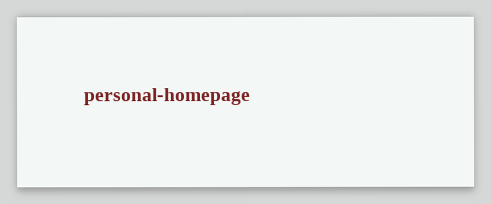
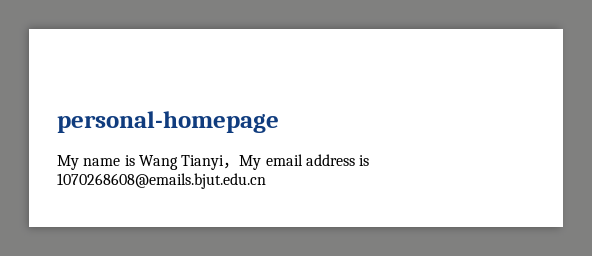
+ My name is Wang Tianyi，My email address is 1070268608@emails.bjut.edu.cn

